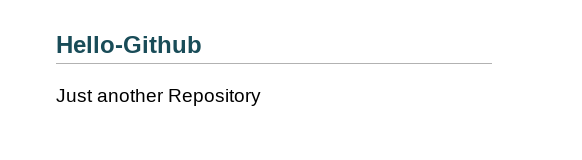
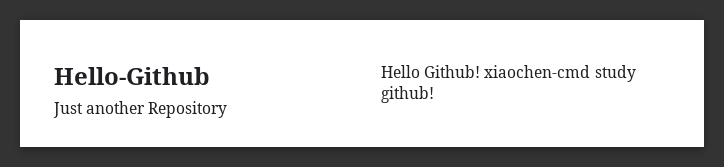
+ Hello Github! xiaochen-cmd study github!

